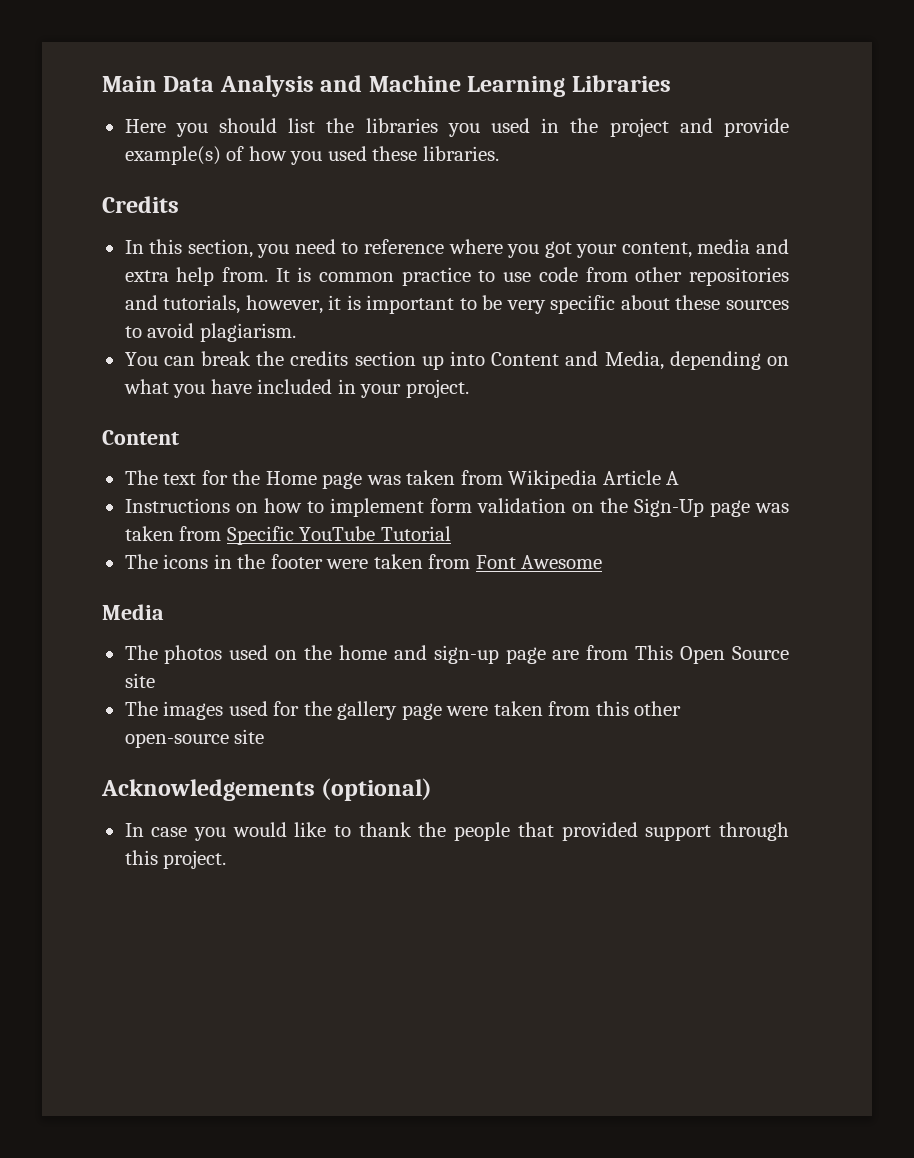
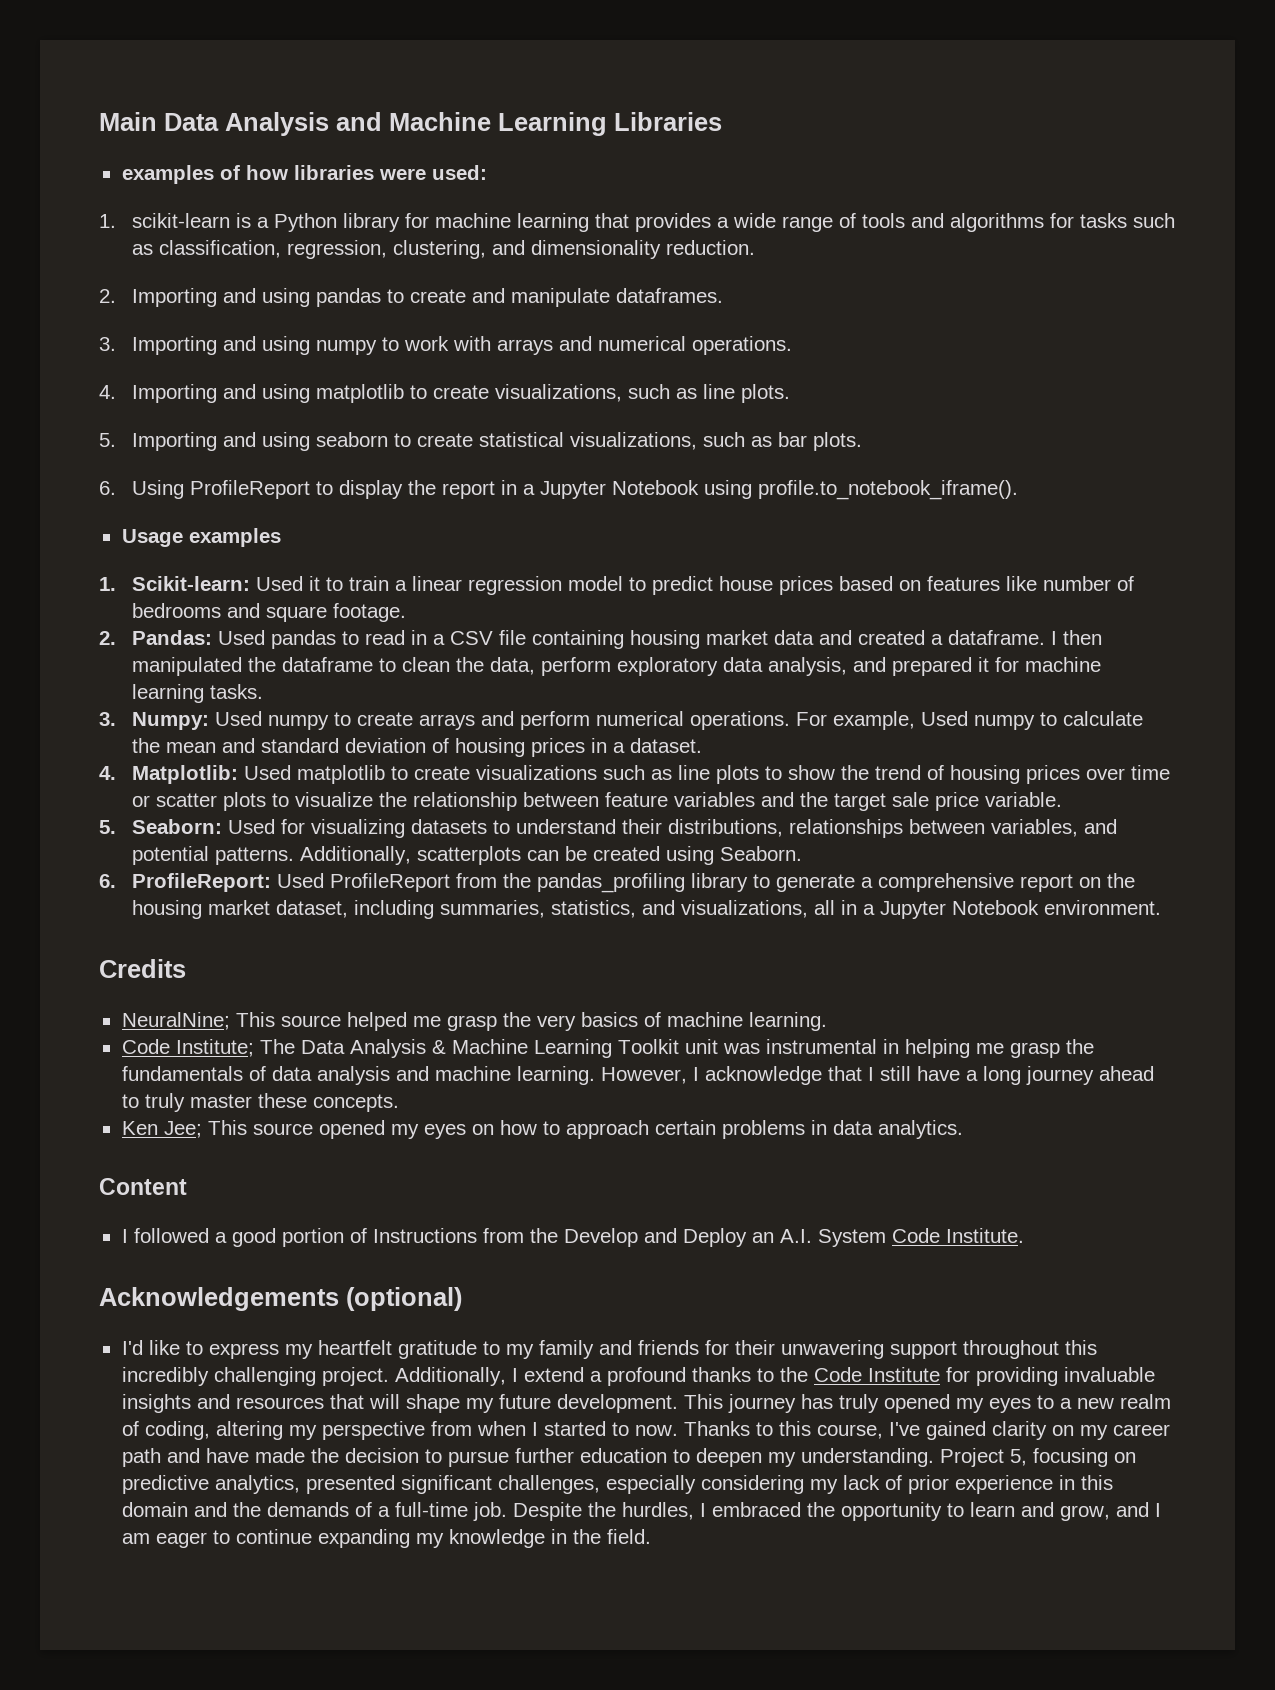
- Here you should list the libraries you used in the project and provide example(s) of how you used these libraries.
+ examples of how libraries were used:
+ 1. scikit-learn is a Python library for machine learning that provides a wide range of tools and algorithms for tasks such as classification, regression, clustering, and dimensionality reduction.
+ 2. Importing and using pandas to create and manipulate dataframes.
+ 3. Importing and using numpy to work with arrays and numerical operations.
+ 4. Importing and using matplotlib to create visualizations, such as line plots.
+ 5. Importing and using seaborn to create statistical visualizations, such as bar plots.
+ 6. Using ProfileReport to display the report in a Jupyter Notebook using profile.to_notebook_iframe().
+ Usage examples
+ 1. Scikit-learn: Used it to train a linear regression model to predict house prices based on features like number of bedrooms and square footage.
+ 2. Pandas: Used pandas to read in a CSV file containing housing market data and created a dataframe. I then manipulated the dataframe to clean the data, perform exploratory data analysis, and prepared it for machine learning tasks.
+ 3. Numpy: Used numpy to create arrays and perform numerical operations. For example, Used numpy to calculate the mean and standard deviation of housing prices in a dataset.
+ 4. Matplotlib: Used matplotlib to create visualizations such as line plots to show the trend of housing prices over time or scatter plots to visualize the relationship between feature variables and the target sale price variable.
+ 5. Seaborn: Used for visualizing datasets to understand their distributions, relationships between variables, and potential patterns. Additionally, scatterplots can be created using Seaborn.
+ 6. ProfileReport: Used ProfileReport from the pandas_profiling library to generate a comprehensive report on the housing market dataset, including summaries, statistics, and visualizations, all in a Jupyter Notebook environment.
  Credits
- In this section, you need to reference where you got your content, media and extra help from. It is common practice to use code from other repositories and tutorials, however, it is important to be very specific about these sources to avoid plagiarism.
- You can break the credits section up into Content and Media, depending on what you have included in your project.
+ NeuralNine; This source helped me grasp the very basics of machine learning.
+ Code Institute; The Data Analysis & Machine Learning Toolkit unit was instrumental in helping me grasp the fundamentals of data analysis and machine learning. However, I acknowledge that I still have a long journey ahead to truly master these concepts.
+ Ken Jee; This source opened my eyes on how to approach certain problems in data analytics.
  Content
- The text for the Home page was taken from Wikipedia Article A
- Instructions on how to implement form validation on the Sign-Up page was taken from Specific YouTube Tutorial
- The icons in the footer were taken from Font Awesome
- Media
- The photos used on the home and sign-up page are from This Open Source site
- The images used for the gallery page were taken from this other open-source site
+ I followed a good portion of Instructions from the Develop and Deploy an A.I. System Code Institute.
  Acknowledgements (optional)
- In case you would like to thank the people that provided support through this project.
+ I'd like to express my heartfelt gratitude to my family and friends for their unwavering support throughout this incredibly challenging project. Additionally, I extend a profound thanks to the Code Institute for providing invaluable insights and resources that will shape my future development. This journey has truly opened my eyes to a new realm of coding, altering my perspective from when I started to now. Thanks to this course, I've gained clarity on my career path and have made the decision to pursue further education to deepen my understanding. Project 5, focusing on predictive analytics, presented significant challenges, especially considering my lack of prior experience in this domain and the demands of a full-time job. Despite the hurdles, I embraced the opportunity to learn and grow, and I am eager to continue expanding my knowledge in the field.

